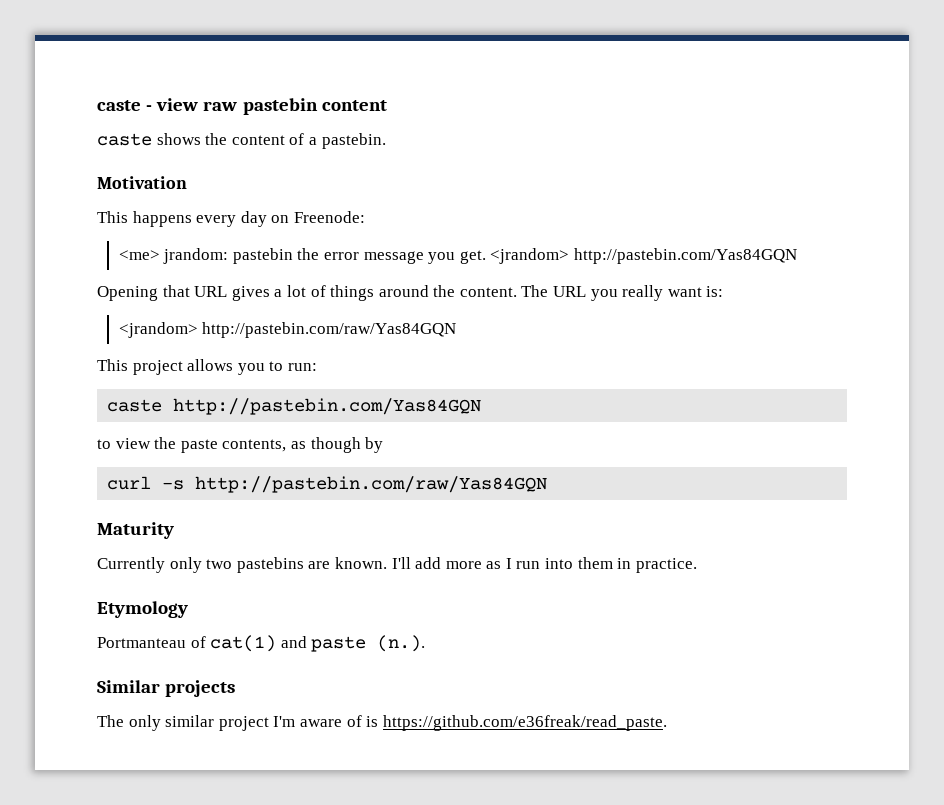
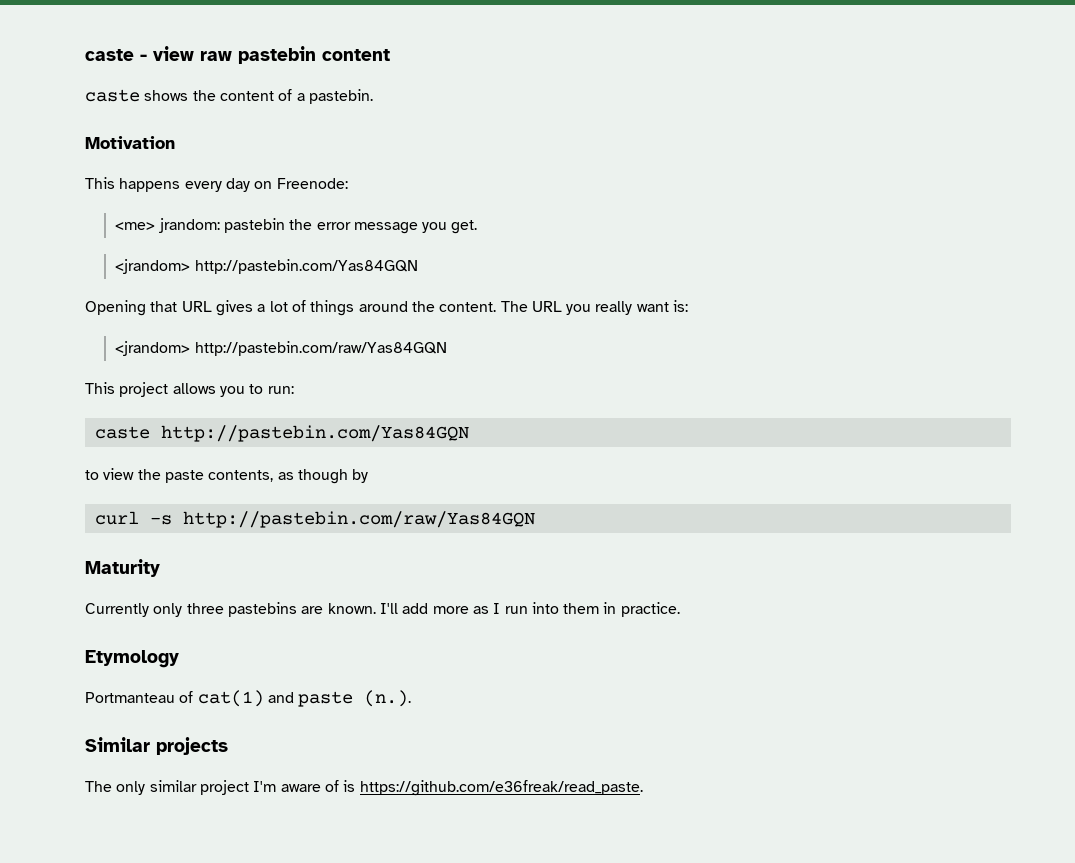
- <me> jrandom: pastebin the error message you get. <jrandom> http://pastebin.com/Yas84GQN
+ <me> jrandom: pastebin the error message you get.
+ <jrandom> http://pastebin.com/Yas84GQN
- Currently only two pastebins are known.
+ Currently only three pastebins are known.

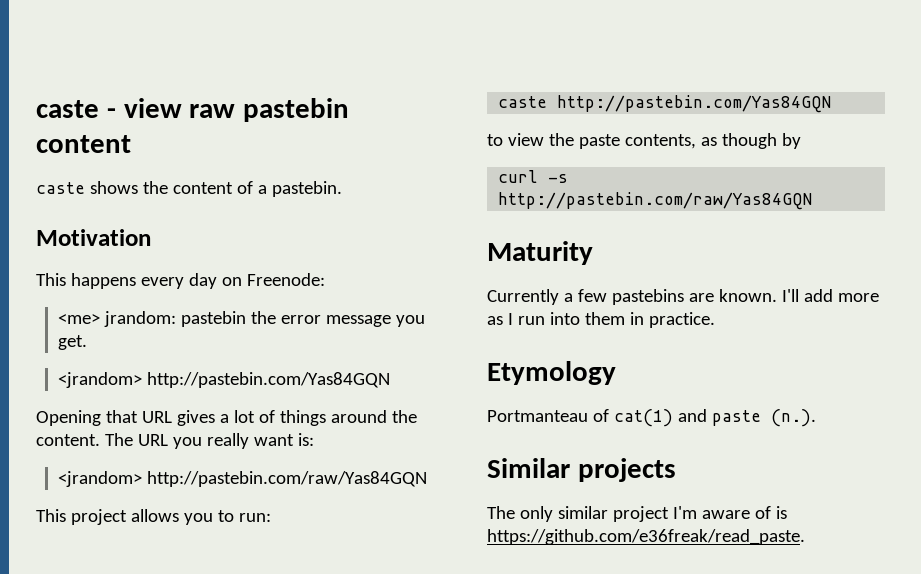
- Currently only three pastebins are known.
+ Currently a few pastebins are known.

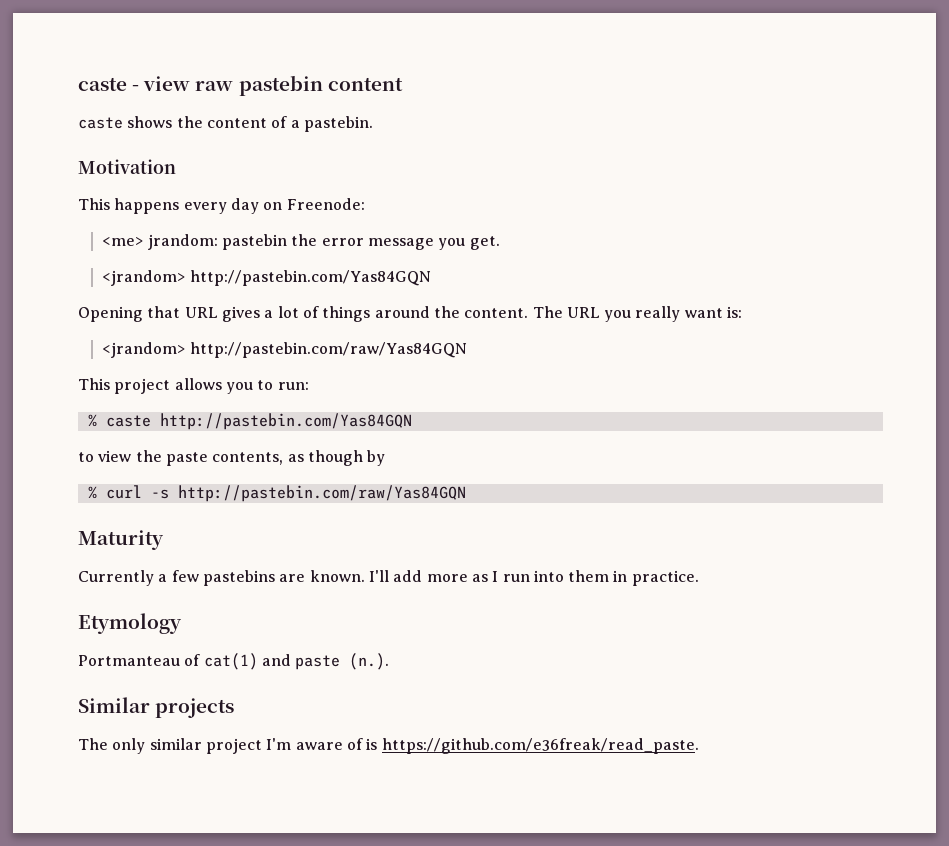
- caste http://pastebin.com/Yas84GQN
+ % caste http://pastebin.com/Yas84GQN
- curl -s http://pastebin.com/raw/Yas84GQN
+ % curl -s http://pastebin.com/raw/Yas84GQN

